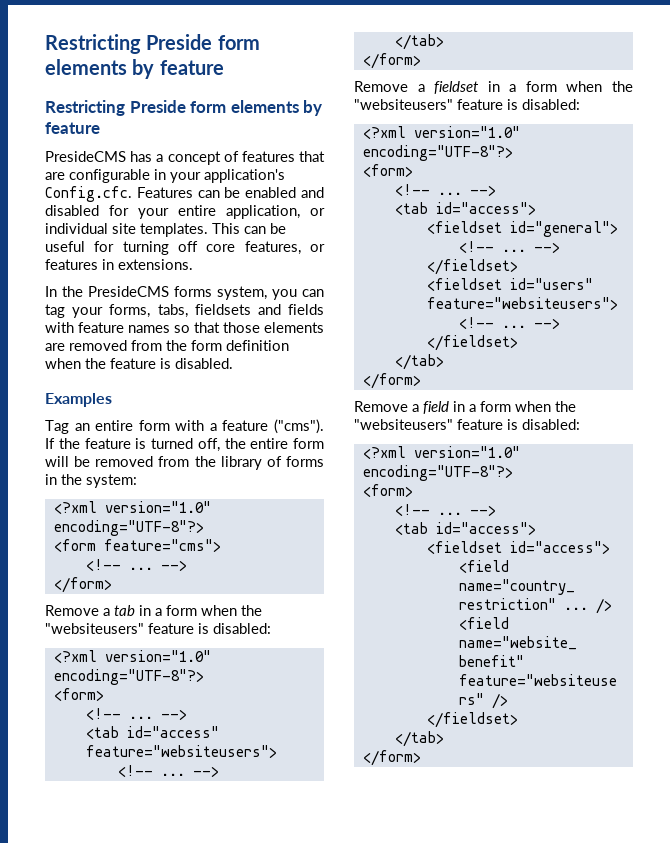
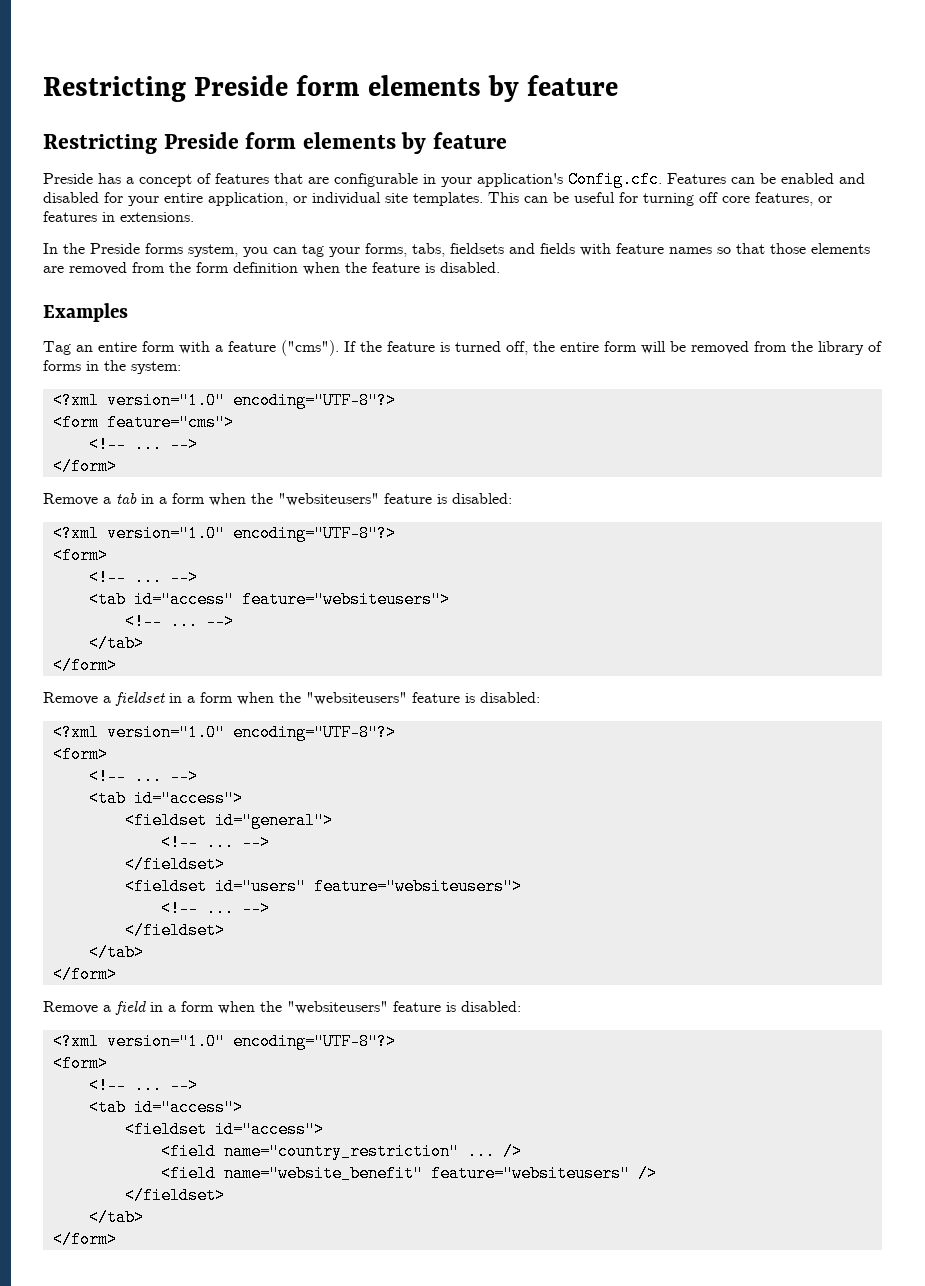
- PresideCMS has a concept of features that are configurable in your application's Config.cfc. Features can be enabled and disabled for your entire application, or individual site templates.
+ Preside has a concept of features that are configurable in your application's Config.cfc. Features can be enabled and disabled for your entire application, or individual site templates.
- In the PresideCMS forms system, you can tag your forms, tabs, fieldsets and fields with feature names so that those elements are removed from the form definition when the feature is disabled.
+ In the Preside forms system, you can tag your forms, tabs, fieldsets and fields with feature names so that those elements are removed from the form definition when the feature is disabled.

